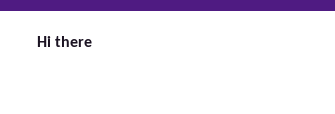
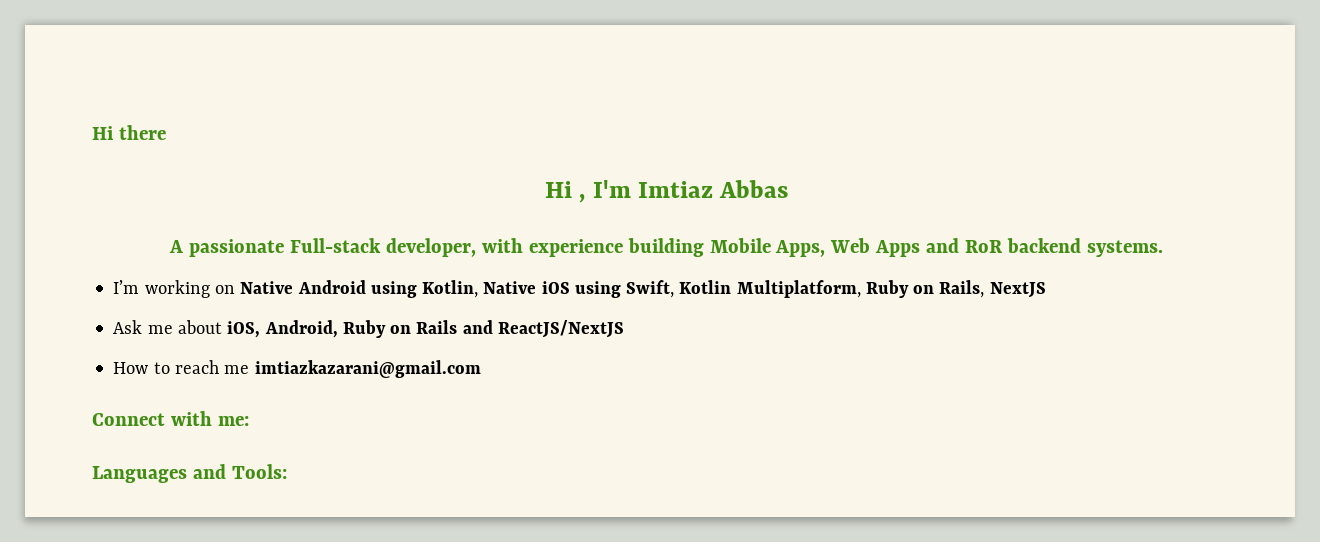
+ Hi , I'm Imtiaz Abbas
+ A passionate Full-stack developer, with experience building Mobile Apps, Web Apps and RoR backend systems.
+ I’m working on Native Android using Kotlin, Native iOS using Swift, Kotlin Multiplatform, Ruby on Rails, NextJS
+ Ask me about iOS, Android, Ruby on Rails and ReactJS/NextJS
+ How to reach me imtiazkazarani@gmail.com
+ Connect with me:
+ Languages and Tools:

